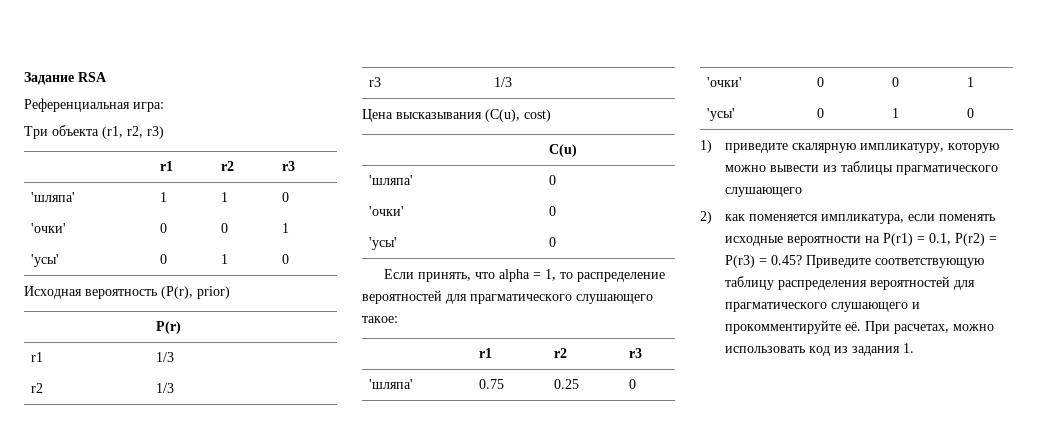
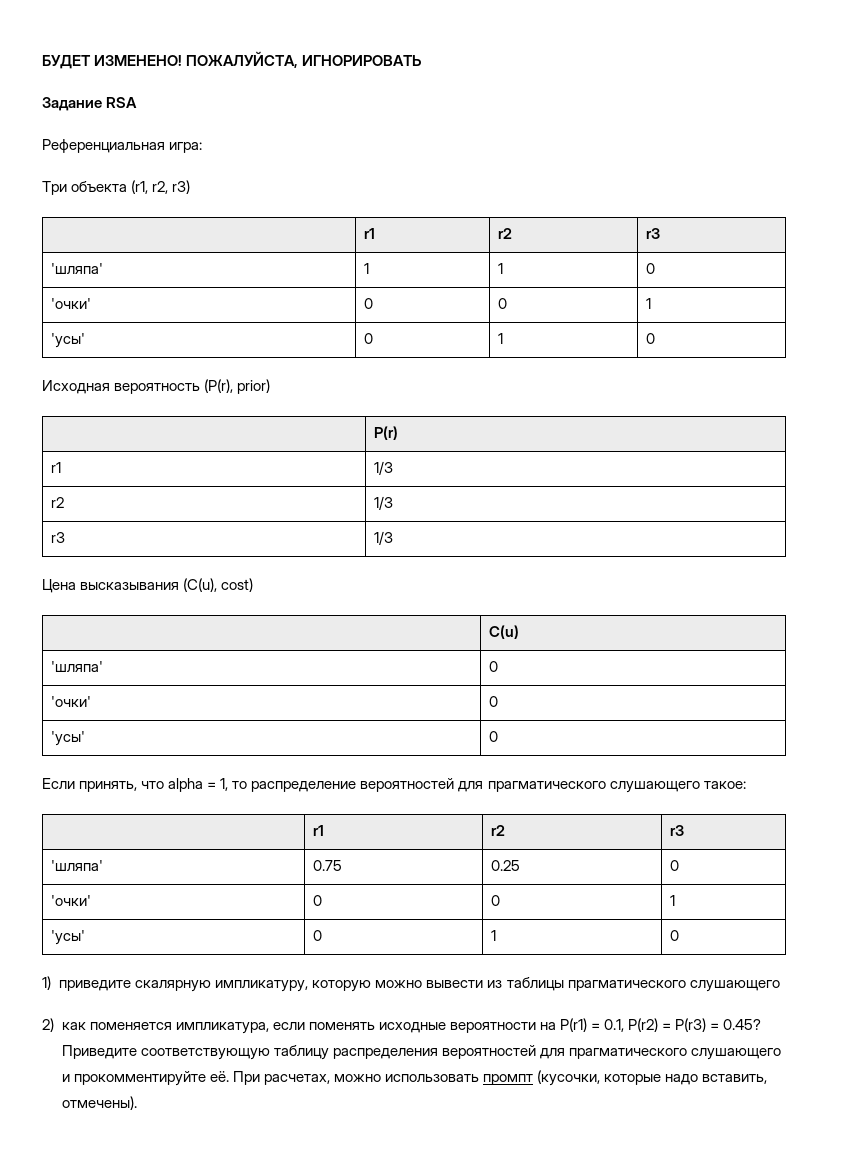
+ БУДЕТ ИЗМЕНЕНО! ПОЖАЛУЙСТА, ИГНОРИРОВАТЬ
- При расчетах, можно использовать код из задания 1.
+ При расчетах, можно использовать промпт (кусочки, которые надо вставить, отмечены).

